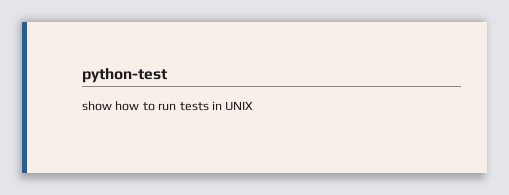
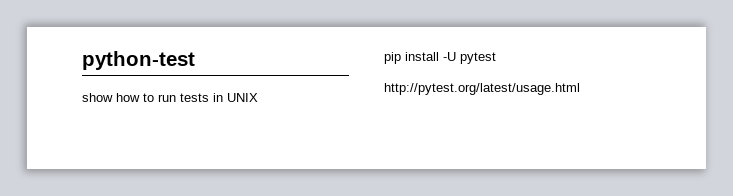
+ pip install -U pytest
+ http://pytest.org/latest/usage.html

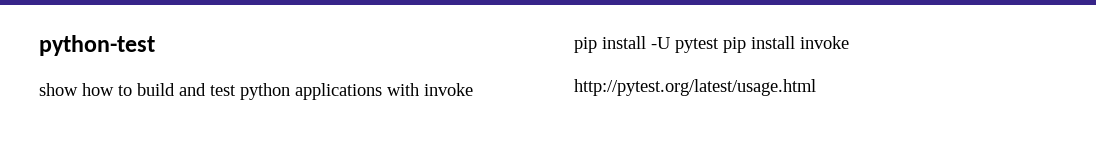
- show how to run tests in UNIX
+ show how to build and test python applications with invoke
- pip install -U pytest
+ pip install -U pytest pip install invoke

